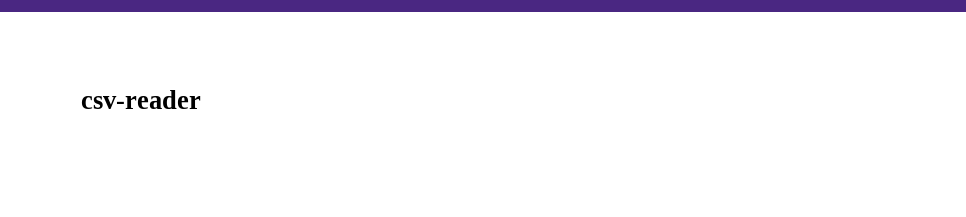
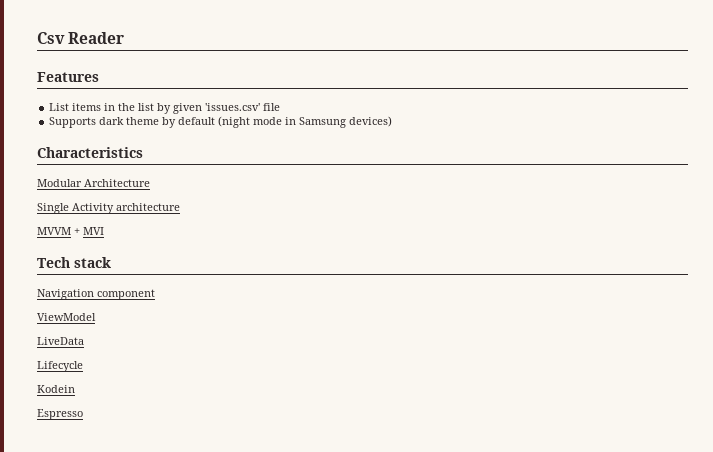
- csv-reader
+ Csv Reader
+ Features
+ List items in the list by given 'issues.csv' file
+ Supports dark theme by default (night mode in Samsung devices)
+ Characteristics
+ Modular Architecture
+ Single Activity architecture
+ MVVM + MVI
+ Tech stack
+ Navigation component
+ ViewModel
+ LiveData
+ Lifecycle
+ Kodein
+ Espresso

